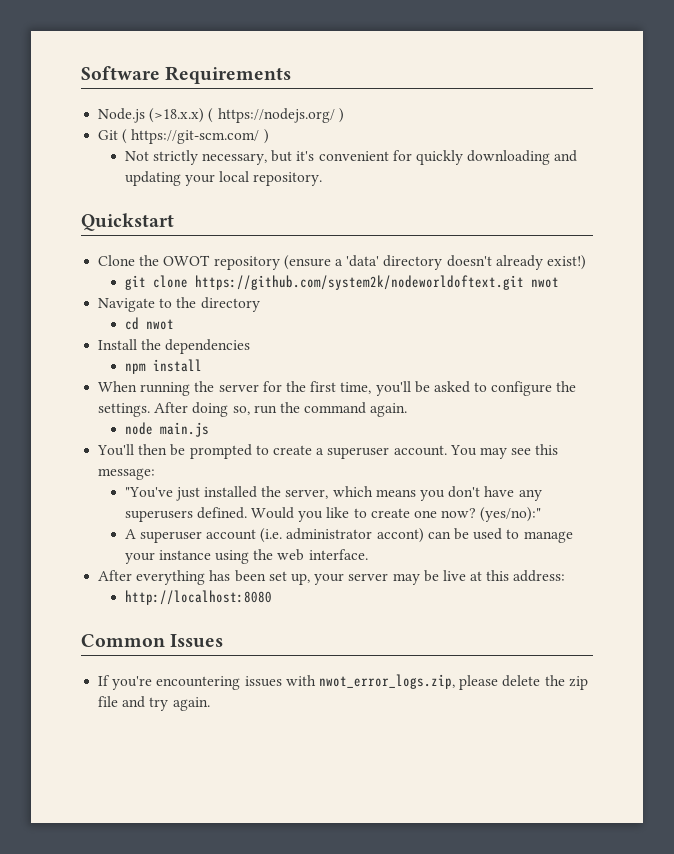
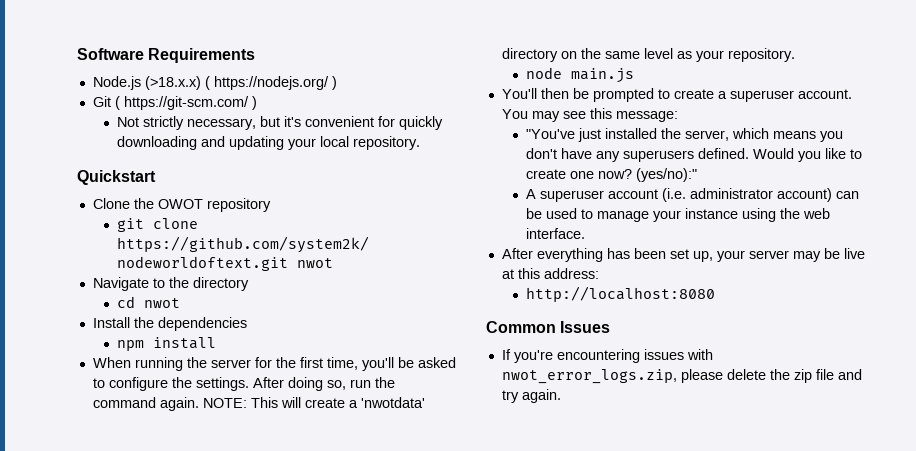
- Clone the OWOT repository (ensure a 'data' directory doesn't already exist!)
+ Clone the OWOT repository
+ NOTE: This will create a 'nwotdata' directory on the same level as your repository.
- A superuser account (i.e. administrator accont) can be used to manage your instance using the web interface.
+ A superuser account (i.e. administrator account) can be used to manage your instance using the web interface.

